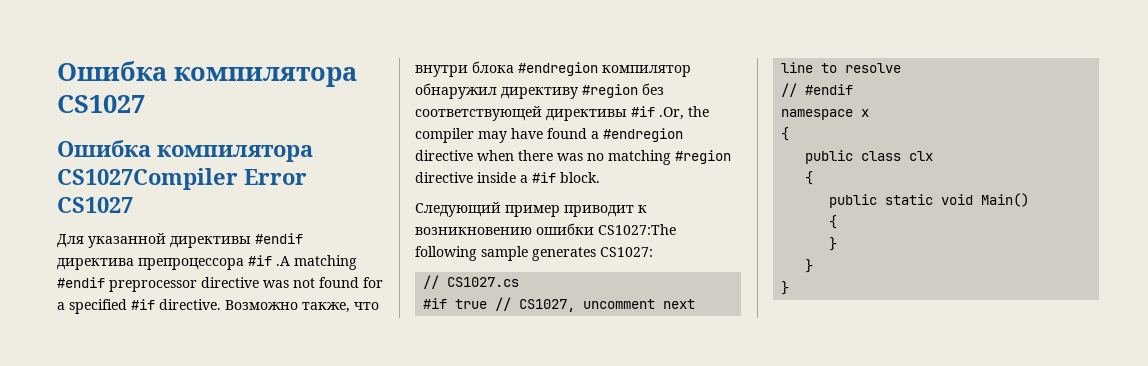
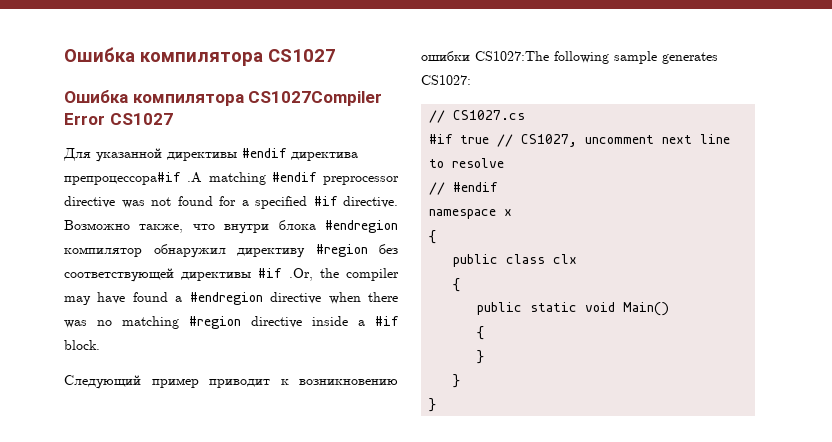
- Для указанной директивы #endif директива препроцессора #if .A matching #endif preprocessor directive was not found for a specified #if directive.
+ Для указанной директивы #endif директива препроцессора#if .A matching #endif preprocessor directive was not found for a specified #if directive.

